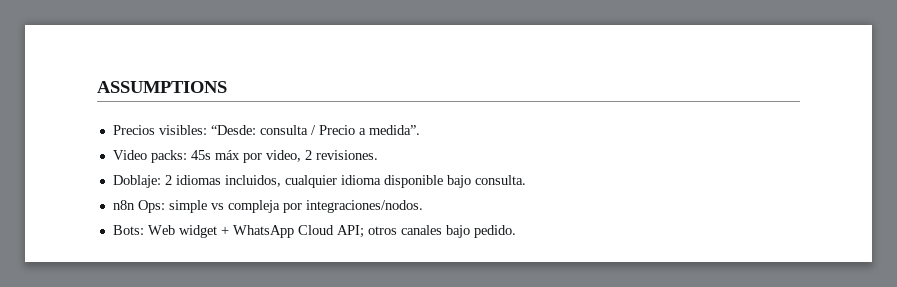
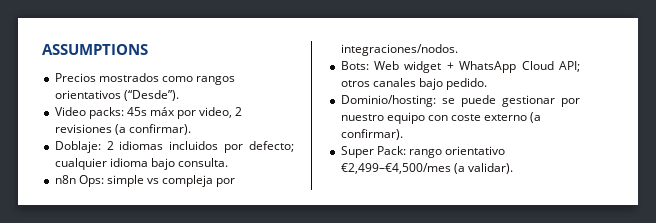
- Precios visibles: “Desde: consulta / Precio a medida”.
+ Precios mostrados como rangos orientativos (“Desde”).
- Video packs: 45s máx por video, 2 revisiones.
+ Video packs: 45s máx por video, 2 revisiones (a confirmar).
- Doblaje: 2 idiomas incluidos, cualquier idioma disponible bajo consulta.
+ Doblaje: 2 idiomas incluidos por defecto; cualquier idioma bajo consulta.
+ Dominio/hosting: se puede gestionar por nuestro equipo con coste externo (a confirmar).
+ Super Pack: rango orientativo €2,499–€4,500/mes (a validar).

